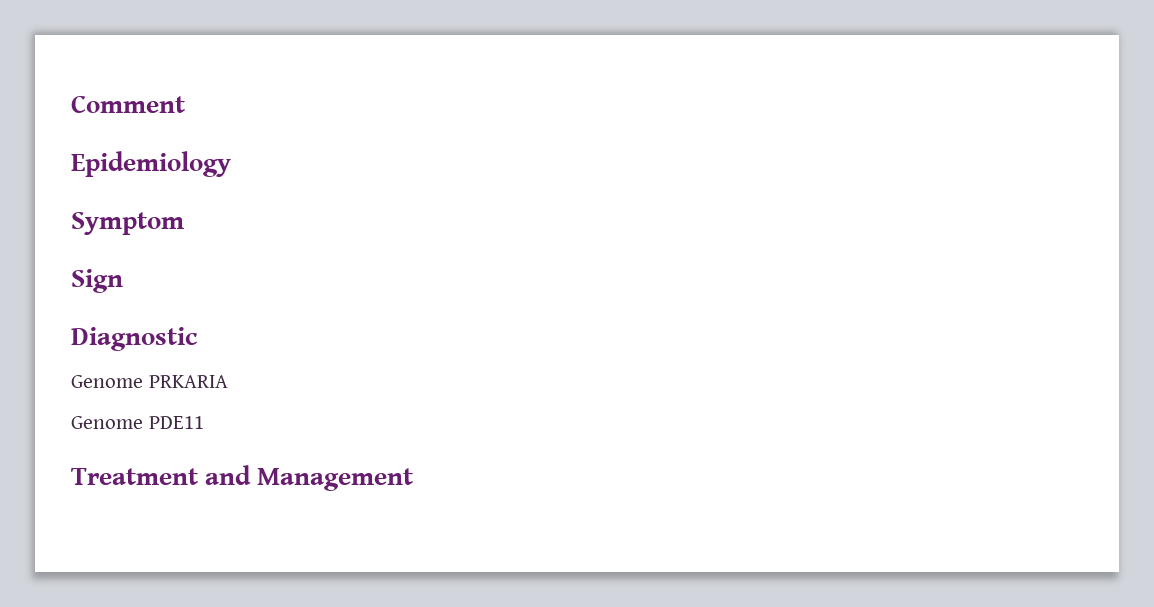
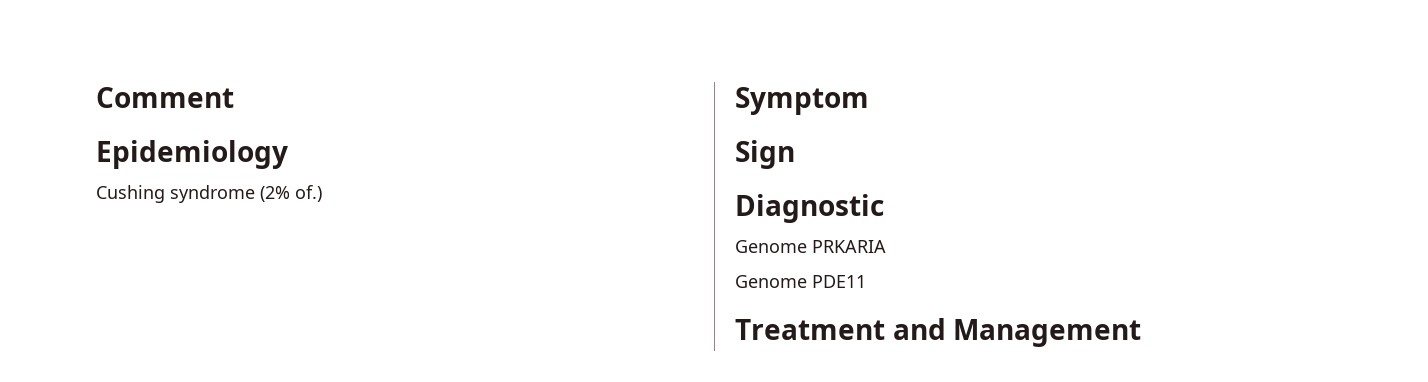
+ Cushing syndrome (2% of.)

